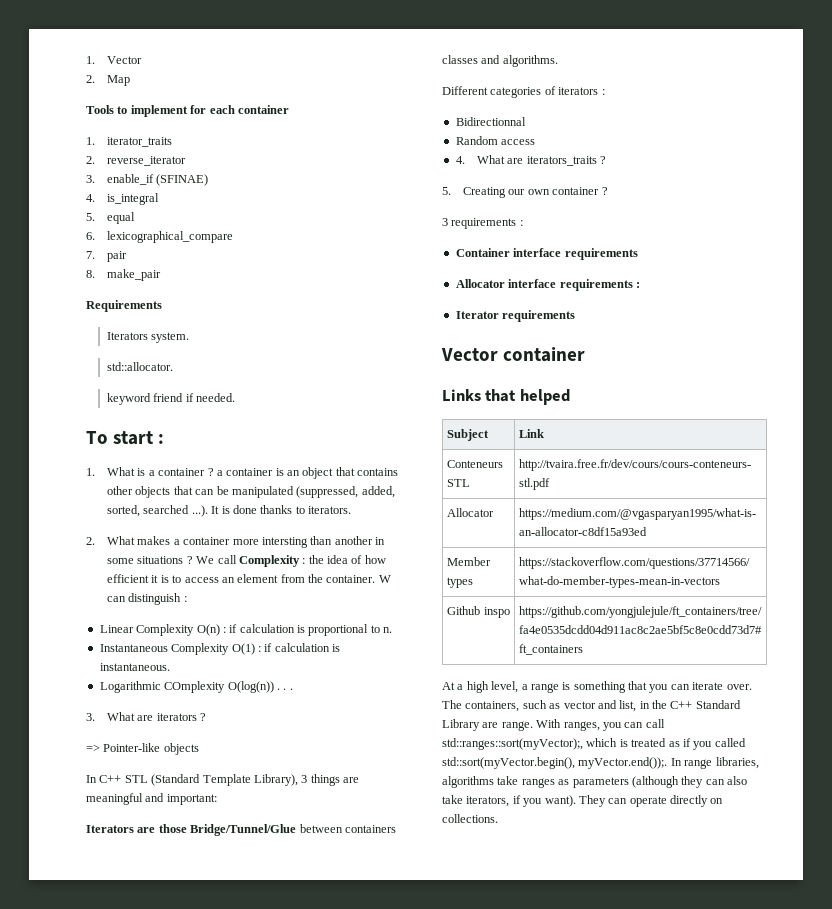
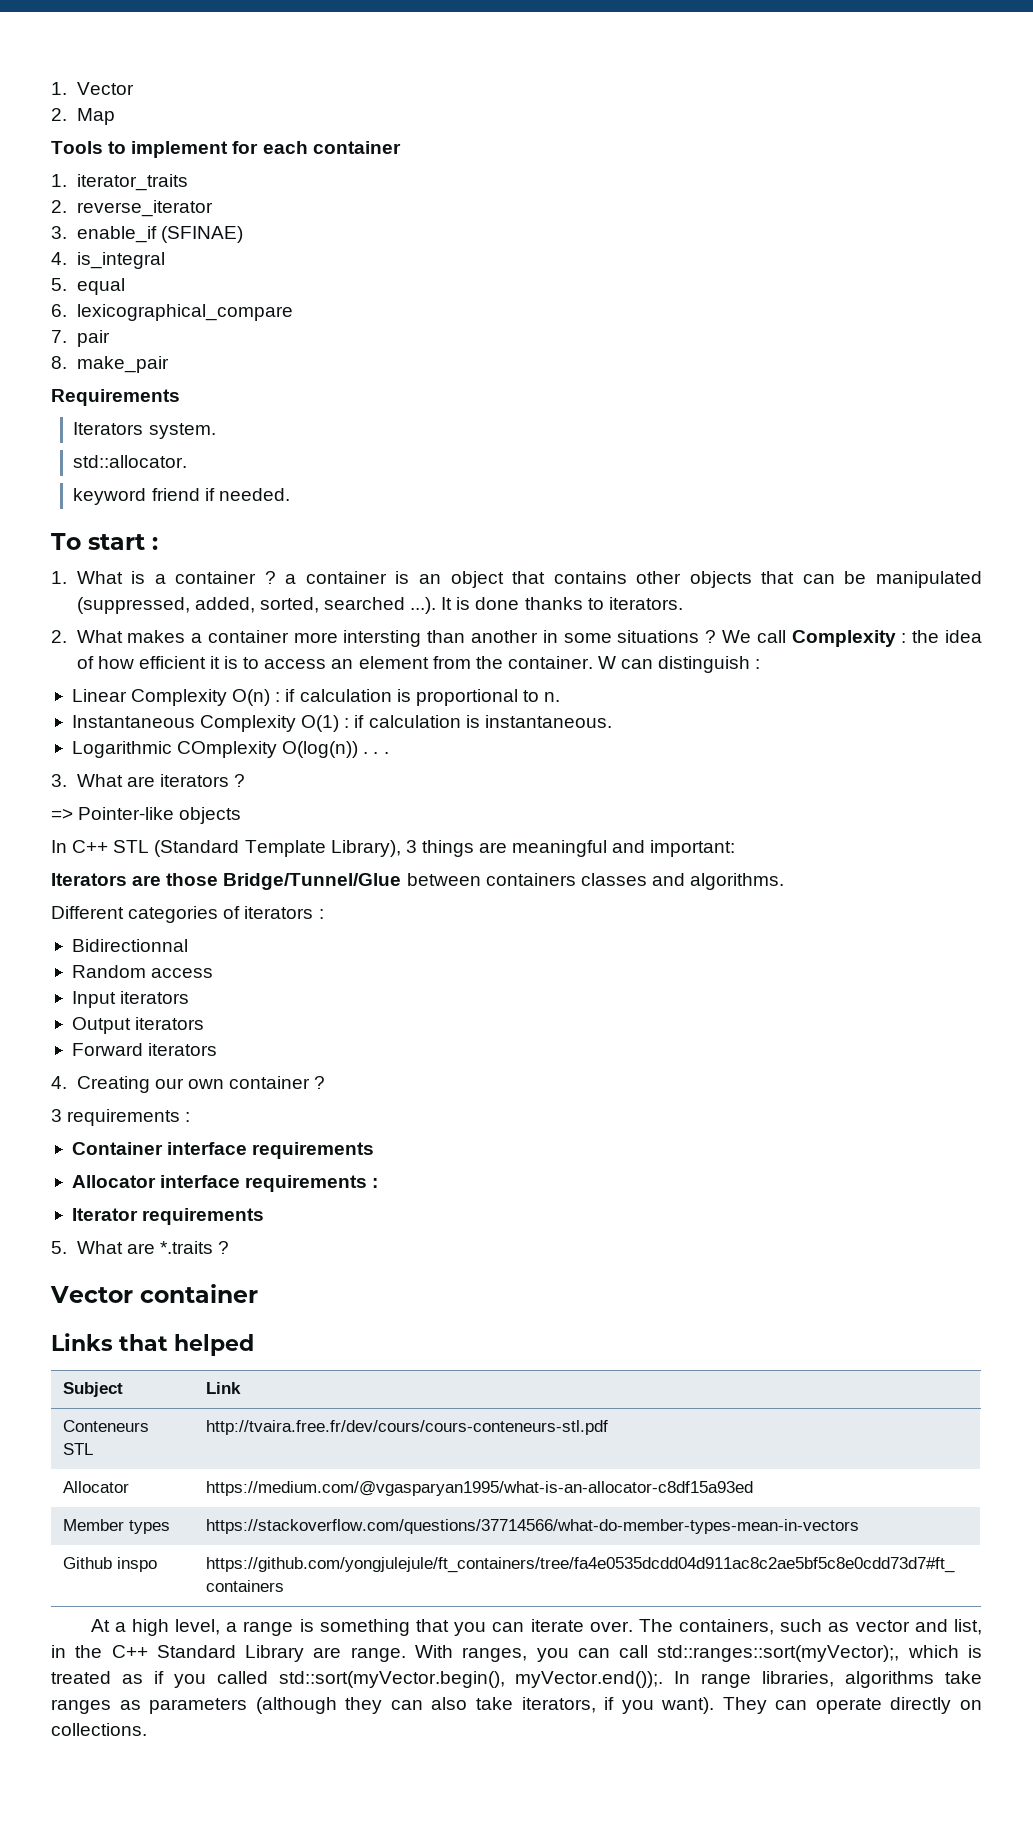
- 4. What are iterators_traits ?
- 5. Creating our own container ?
+ Input iterators
+ Output iterators
+ Forward iterators
+ 4. Creating our own container ?
+ 5. What are *.traits ?

